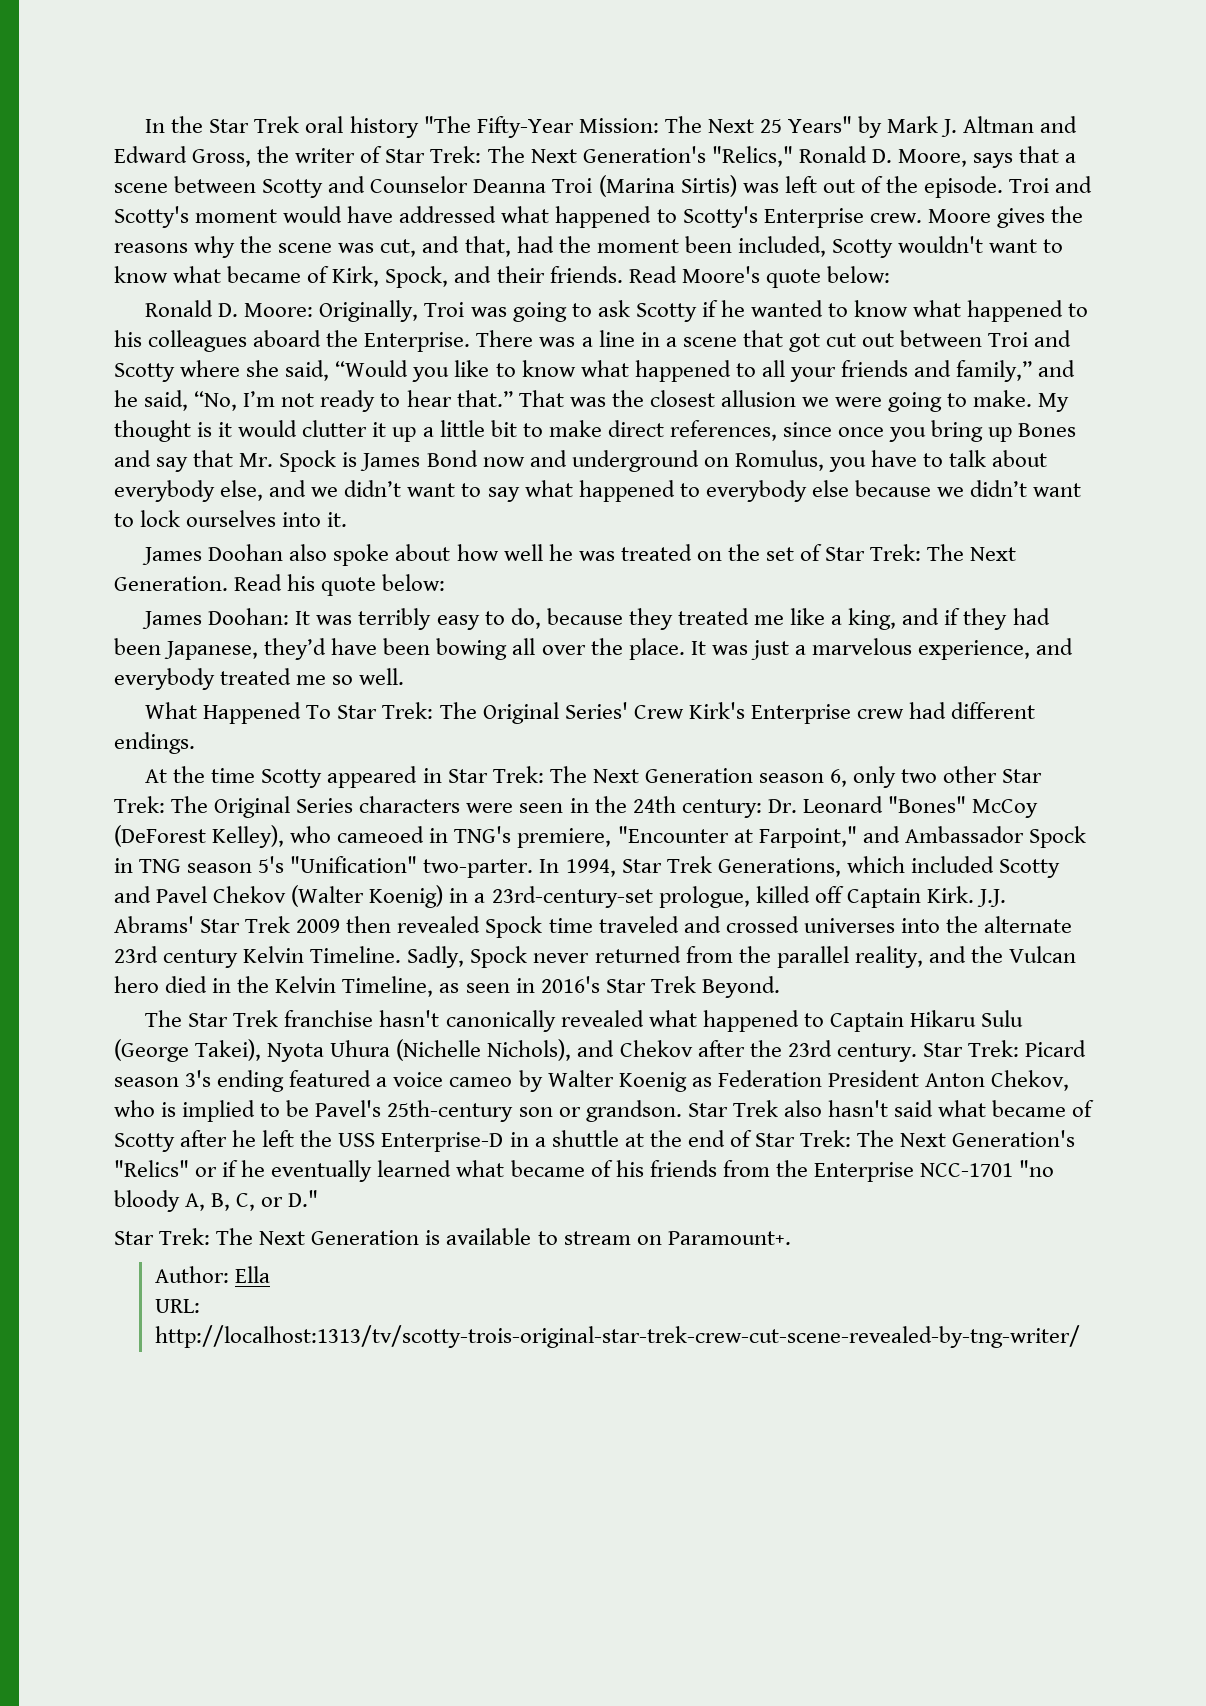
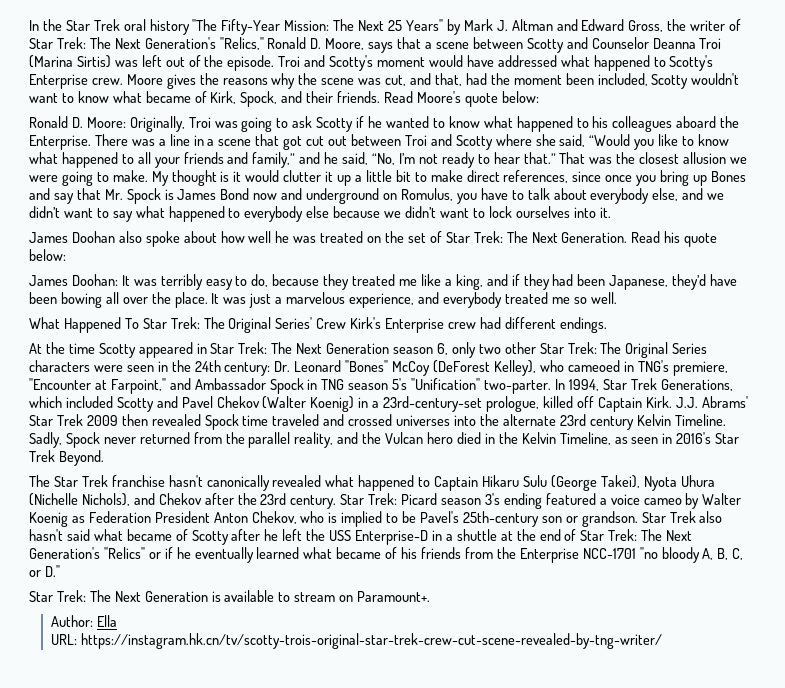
- URL: http://localhost:1313/tv/scotty-trois-original-star-trek-crew-cut-scene-revealed-by-tng-writer/
+ URL: https://instagram.hk.cn/tv/scotty-trois-original-star-trek-crew-cut-scene-revealed-by-tng-writer/

